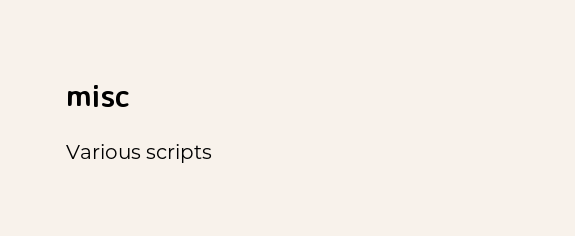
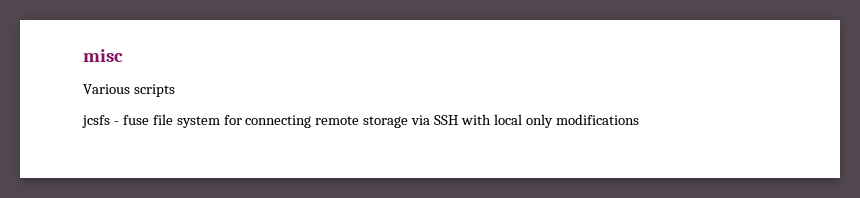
+ jcsfs - fuse file system for connecting remote storage via SSH with local only modifications

